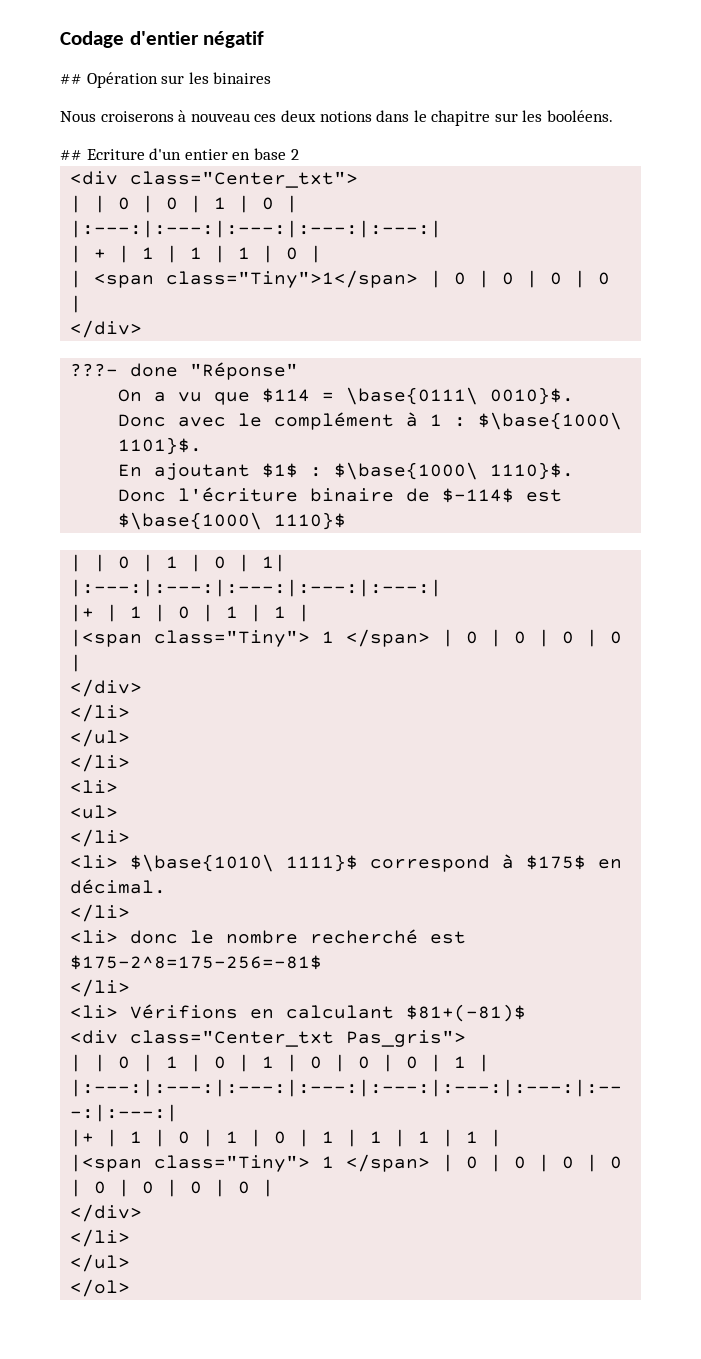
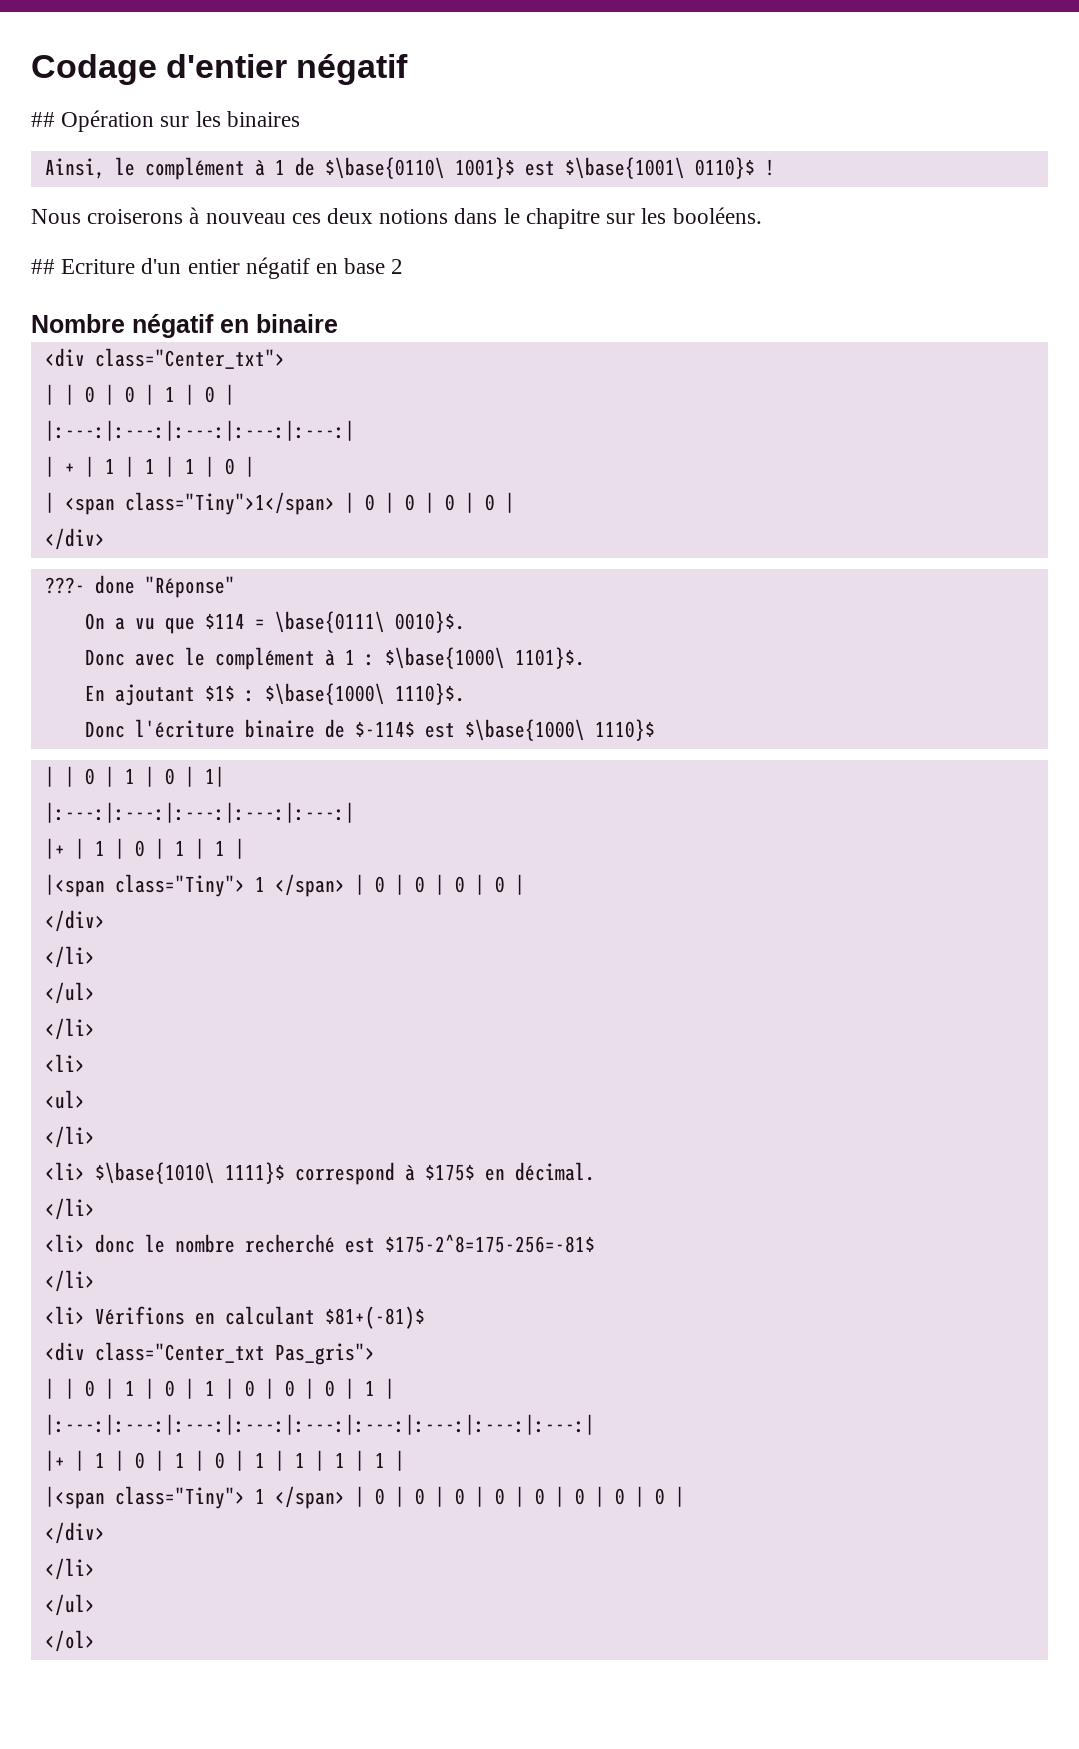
+ Ainsi, le complément à 1 de $\base{0110\ 1001}$ est $\base{1001\ 0110}$ !
- ## Ecriture d'un entier en base 2
+ ## Ecriture d'un entier négatif en base 2
+ Nombre négatif en binaire

